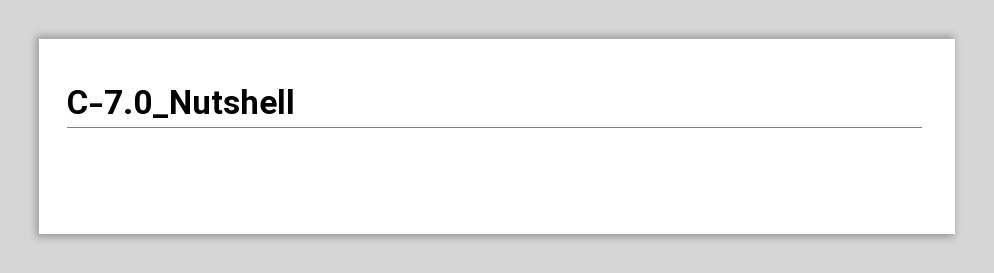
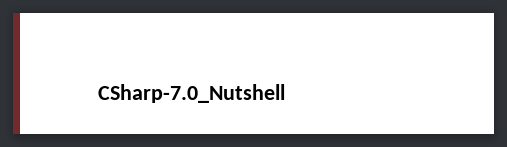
- C-7.0_Nutshell
+ CSharp-7.0_Nutshell

